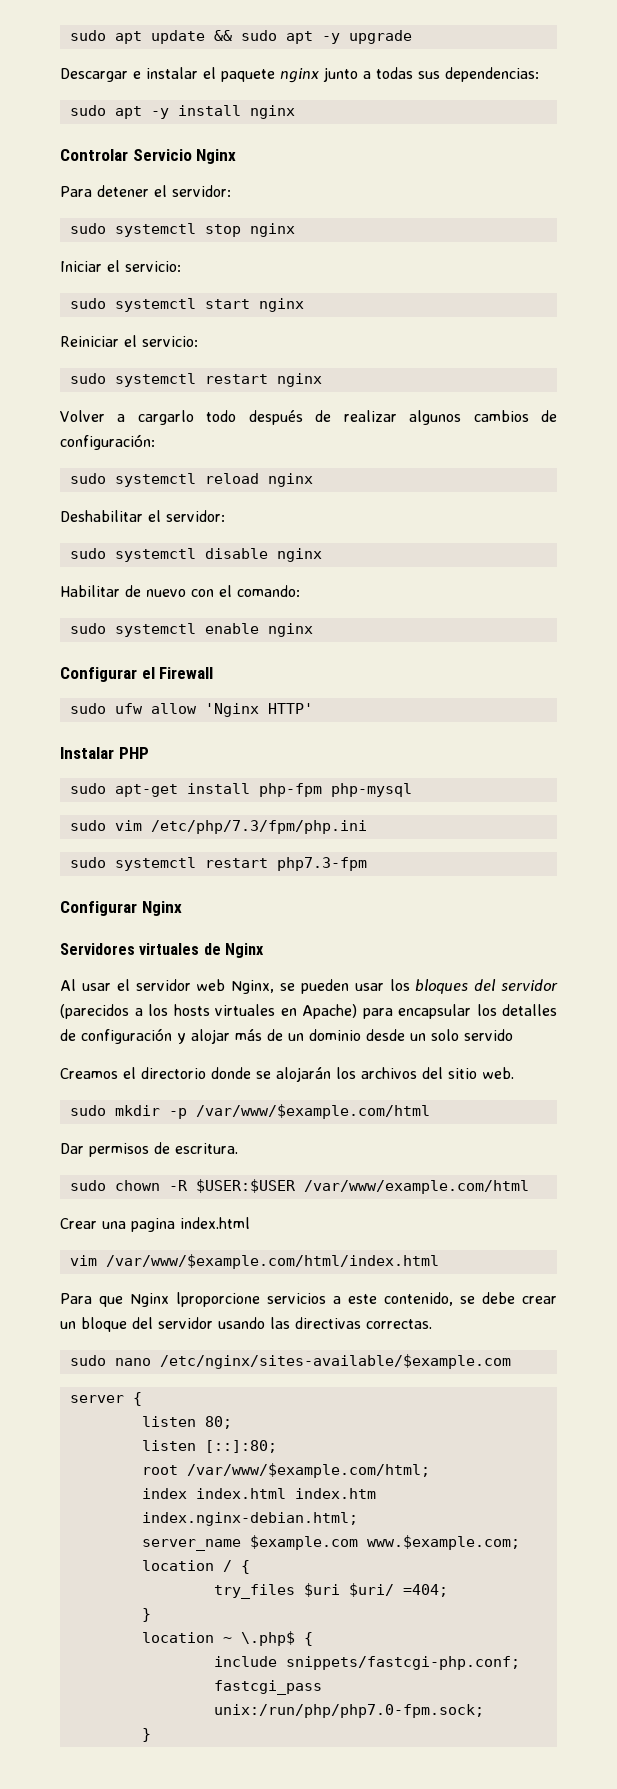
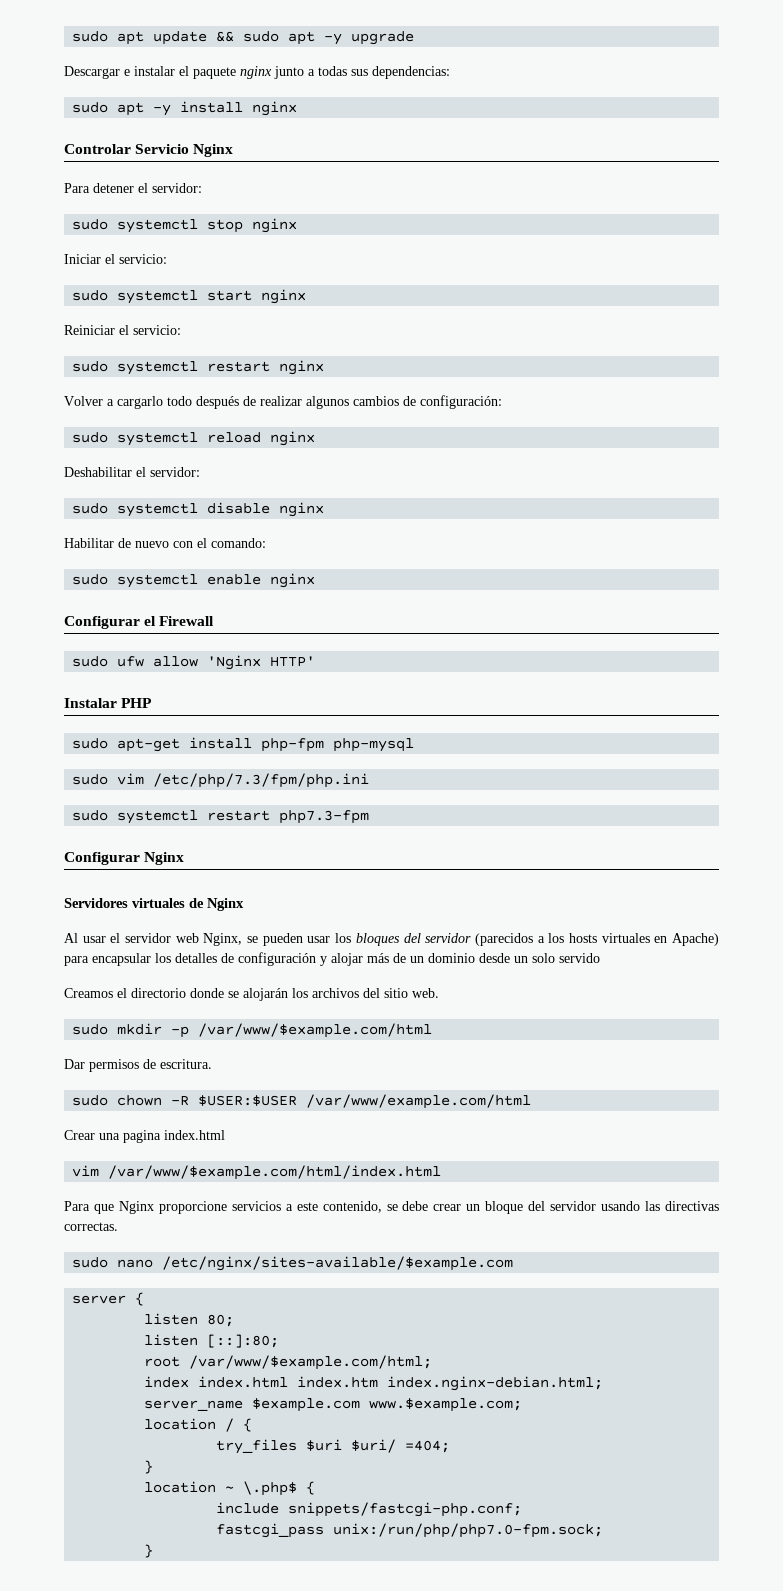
- Para que Nginx lproporcione servicios a este contenido, se debe crear un bloque del servidor usando las directivas correctas.
+ Para que Nginx proporcione servicios a este contenido, se debe crear un bloque del servidor usando las directivas correctas.

